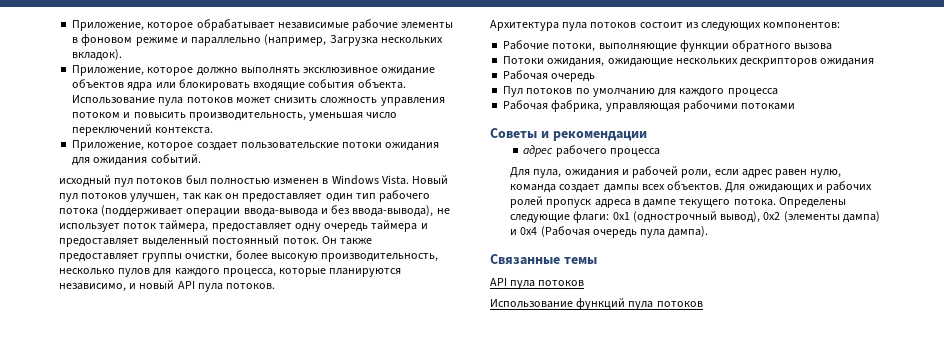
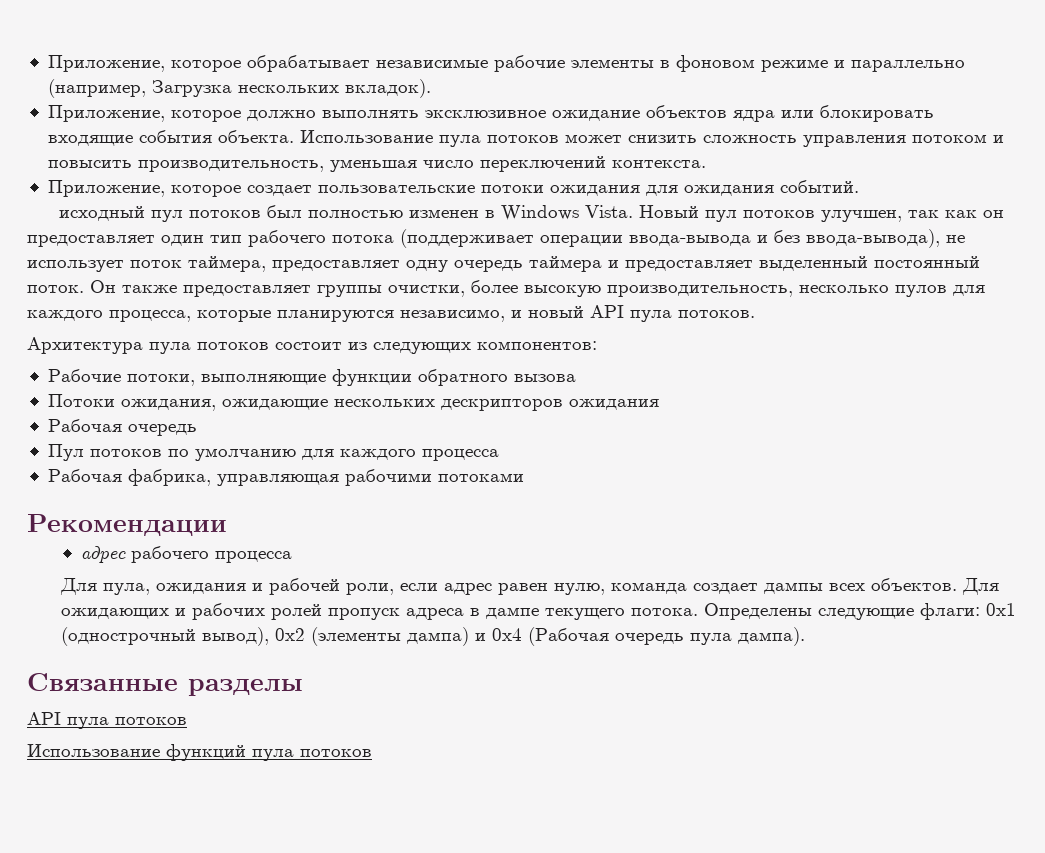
- Советы и рекомендации
+ Рекомендации
- Связанные темы
+ Связанные разделы

